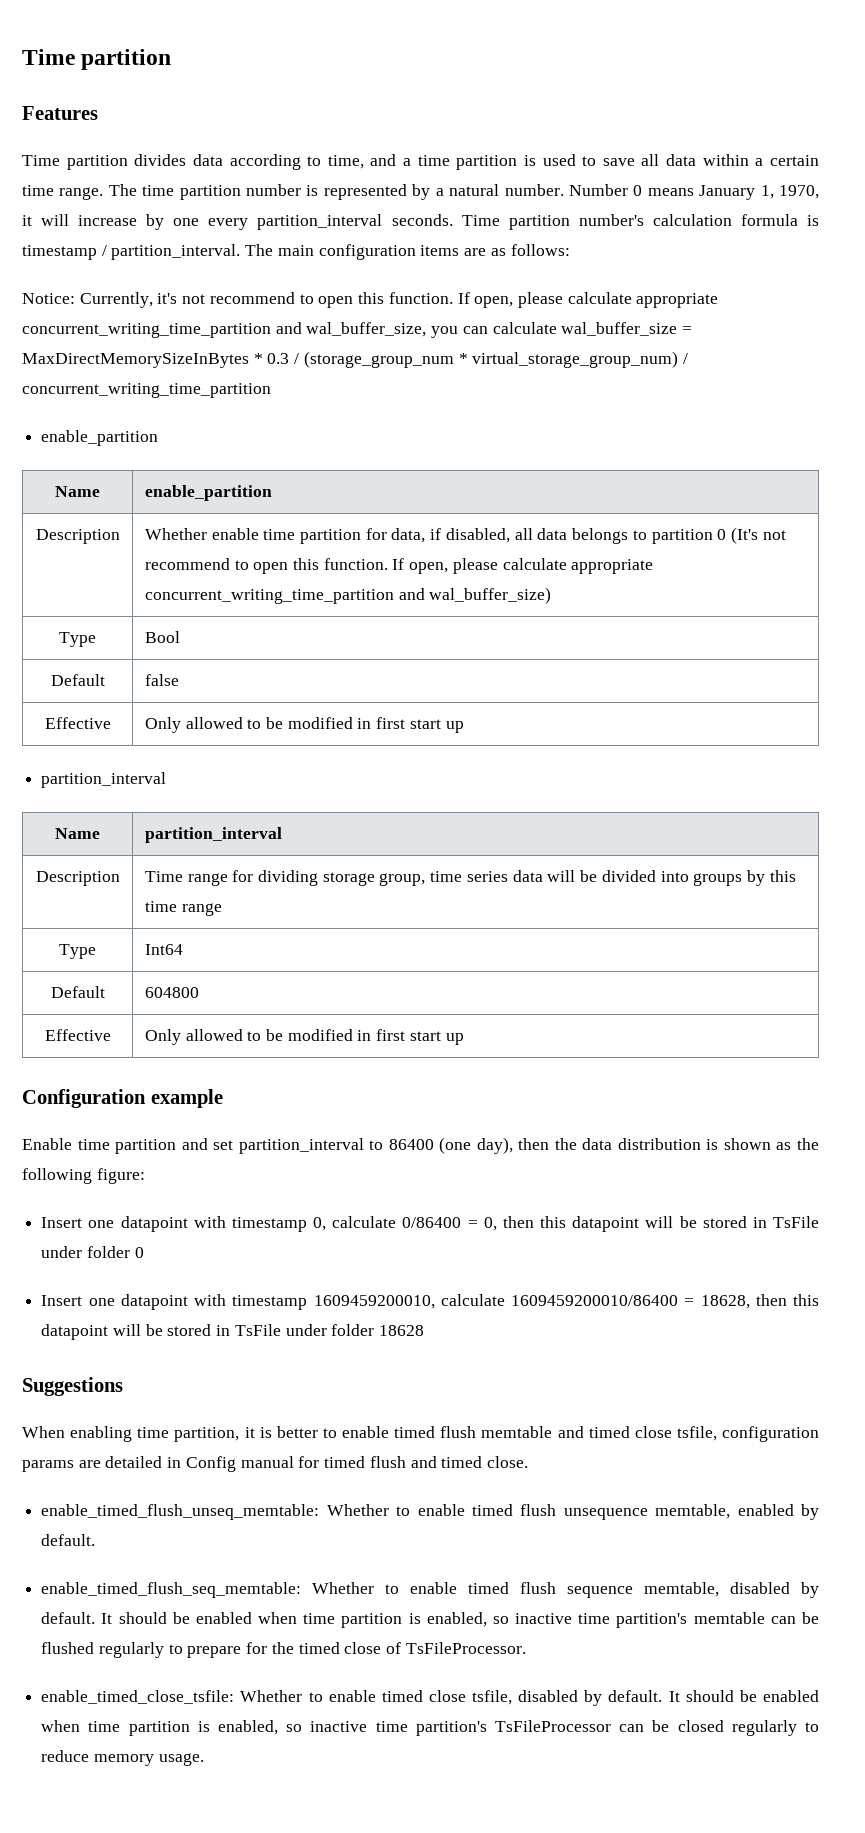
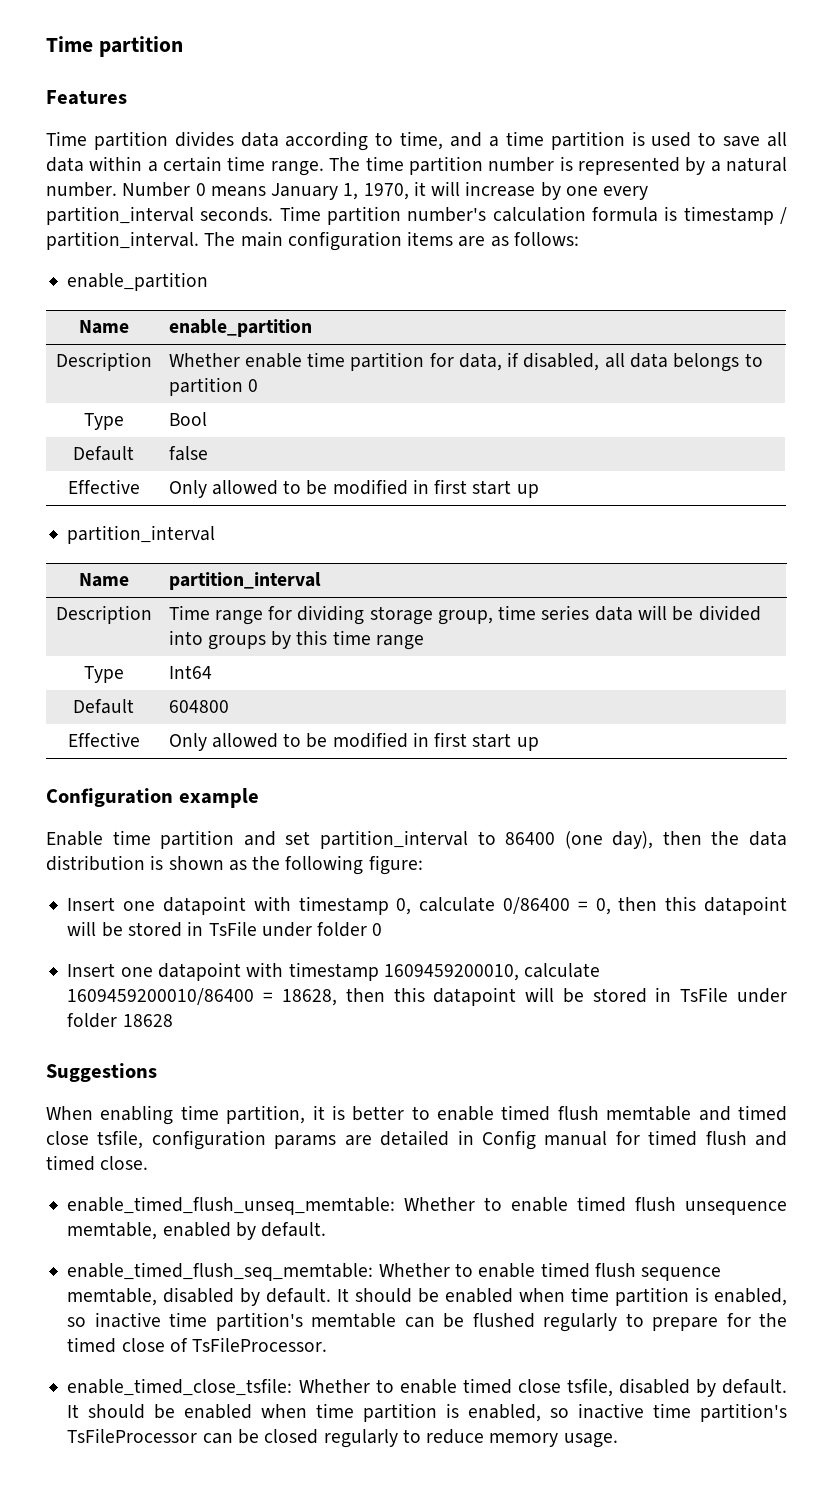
- Notice: Currently, it's not recommend to open this function. If open, please calculate appropriate concurrent_writing_time_partition and wal_buffer_size, you can calculate wal_buffer_size = MaxDirectMemorySizeInBytes * 0.3 / (storage_group_num * virtual_storage_group_num) / concurrent_writing_time_partition
- Description | Whether enable time partition for data, if disabled, all data belongs to partition 0 (It's not recommend to open this function. If open, please calculate appropriate concurrent_writing_time_partition and wal_buffer_size)
+ Description | Whether enable time partition for data, if disabled, all data belongs to partition 0

